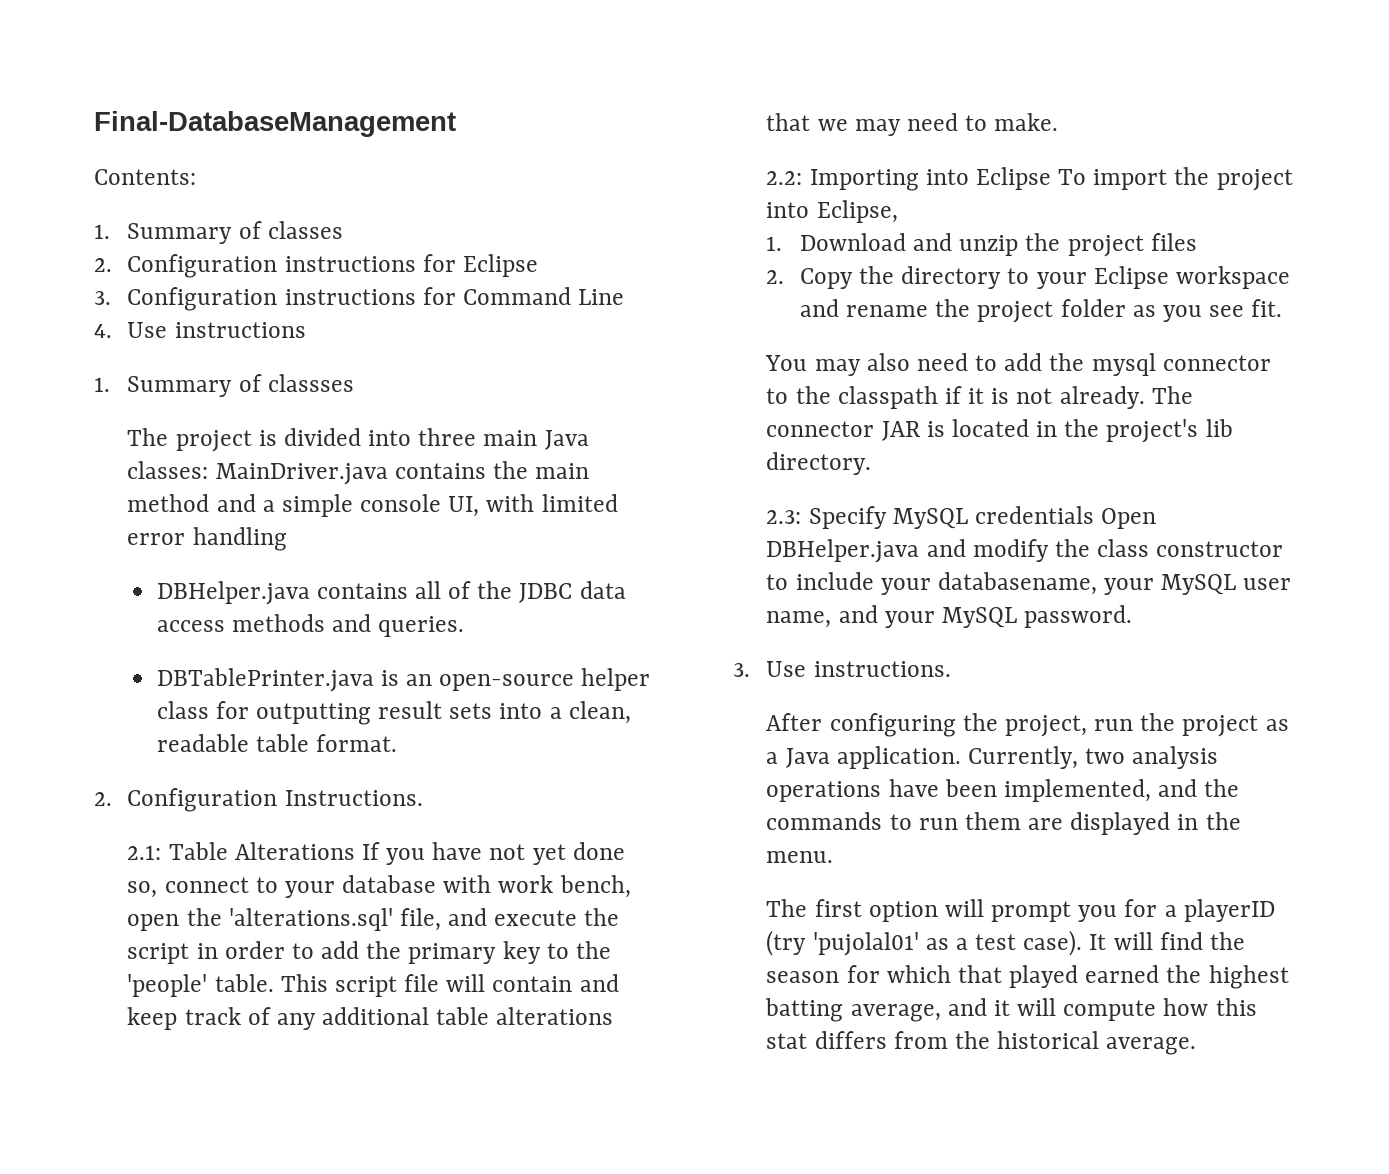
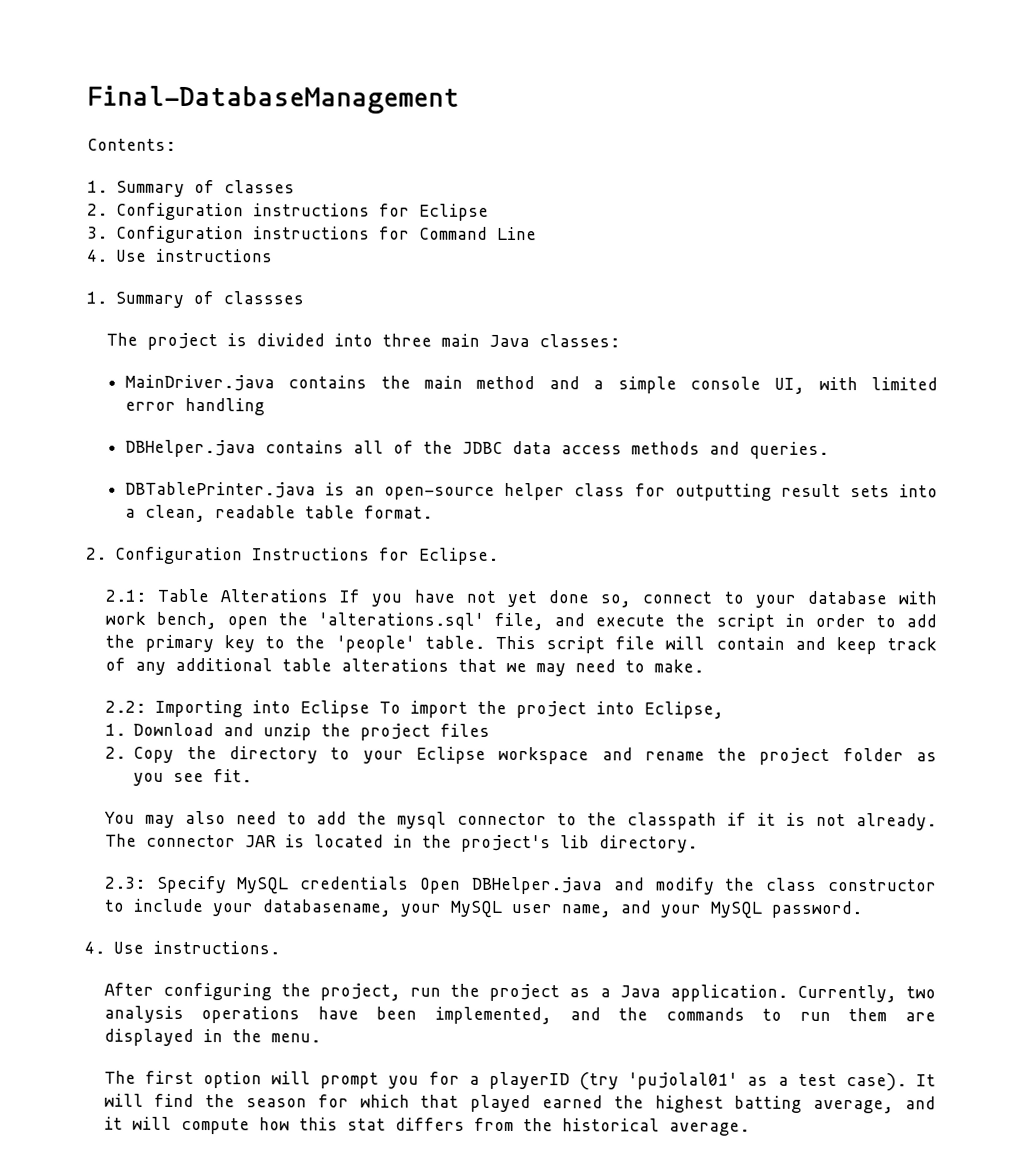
- The project is divided into three main Java classes: MainDriver.java contains the main method and a simple console UI, with limited error handling
+ The project is divided into three main Java classes:
+ MainDriver.java contains the main method and a simple console UI, with limited error handling
- 2. Configuration Instructions.
+ 2. Configuration Instructions for Eclipse.
- 3. Use instructions.
+ 4. Use instructions.

